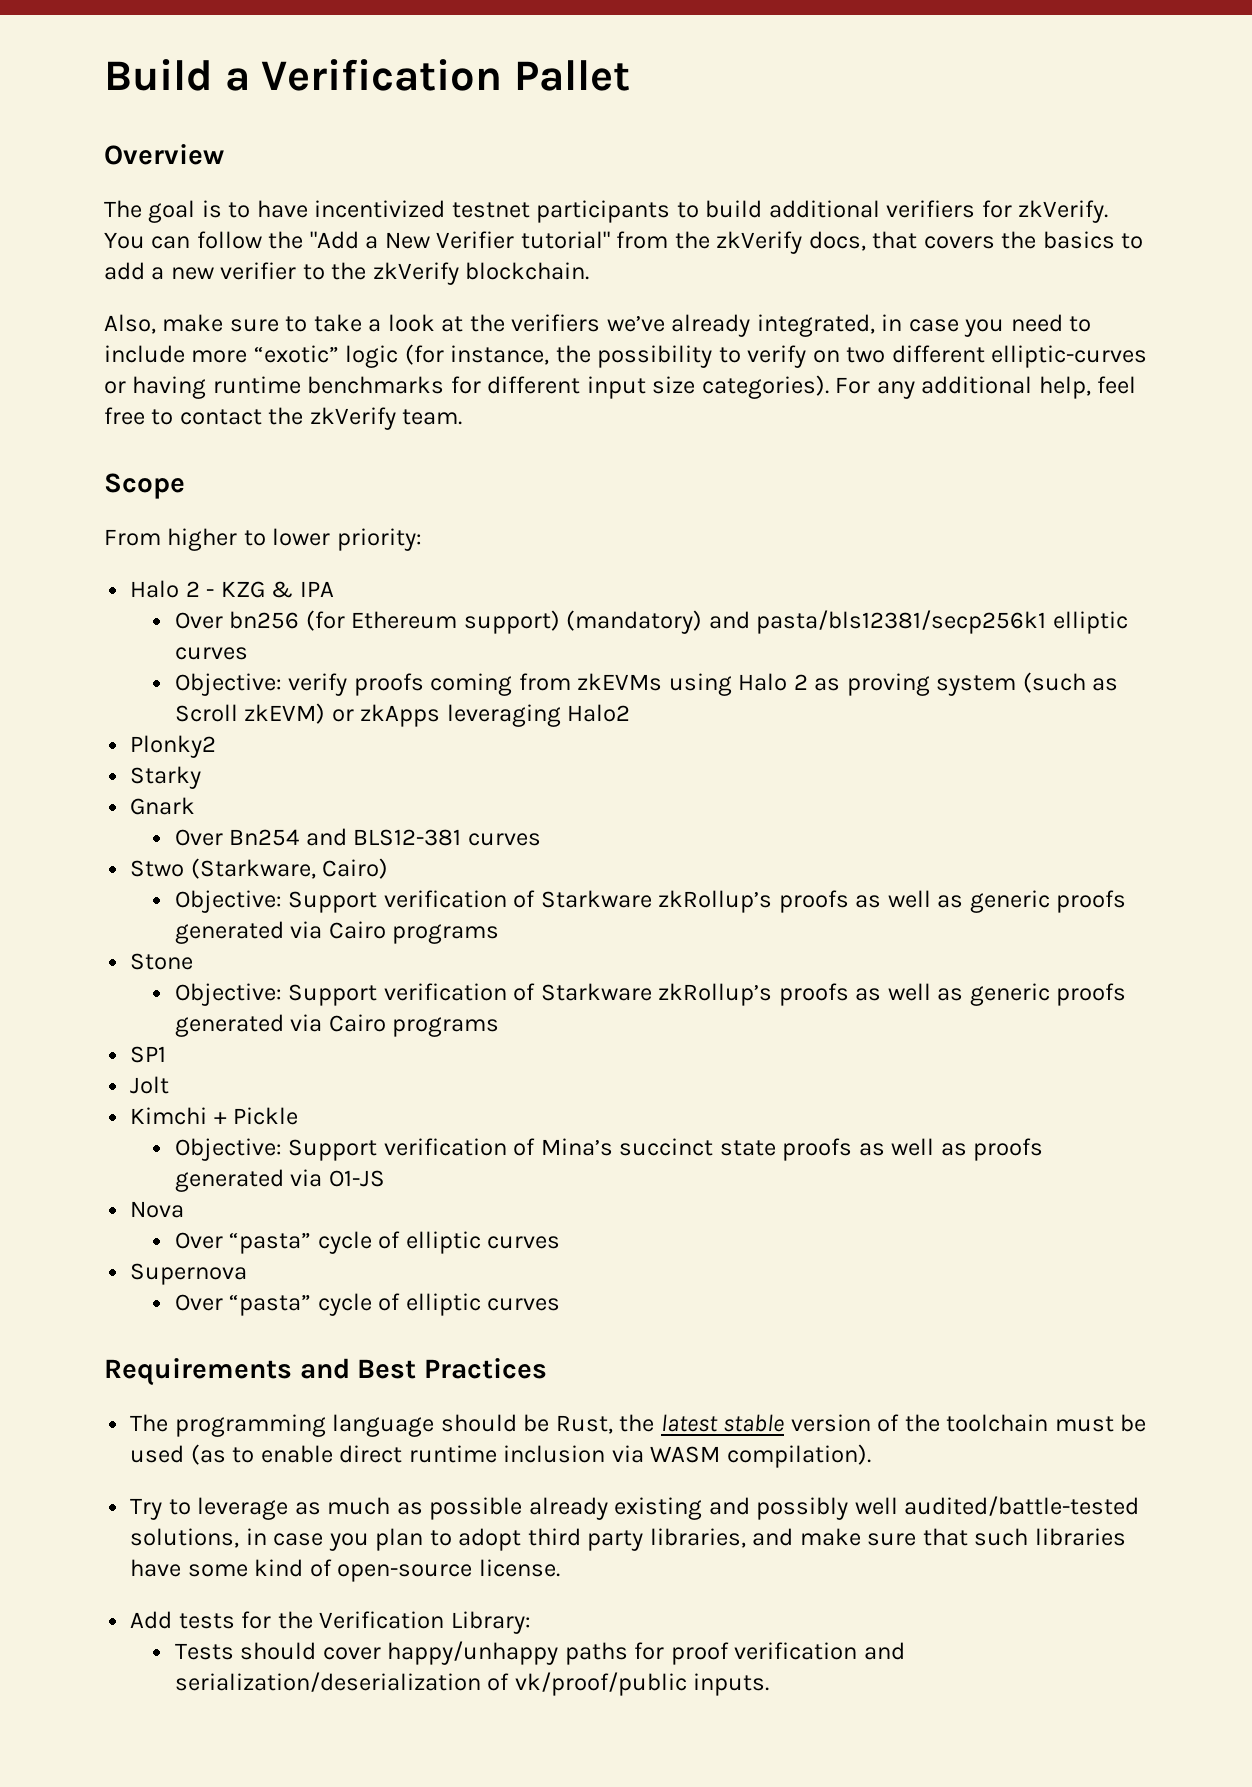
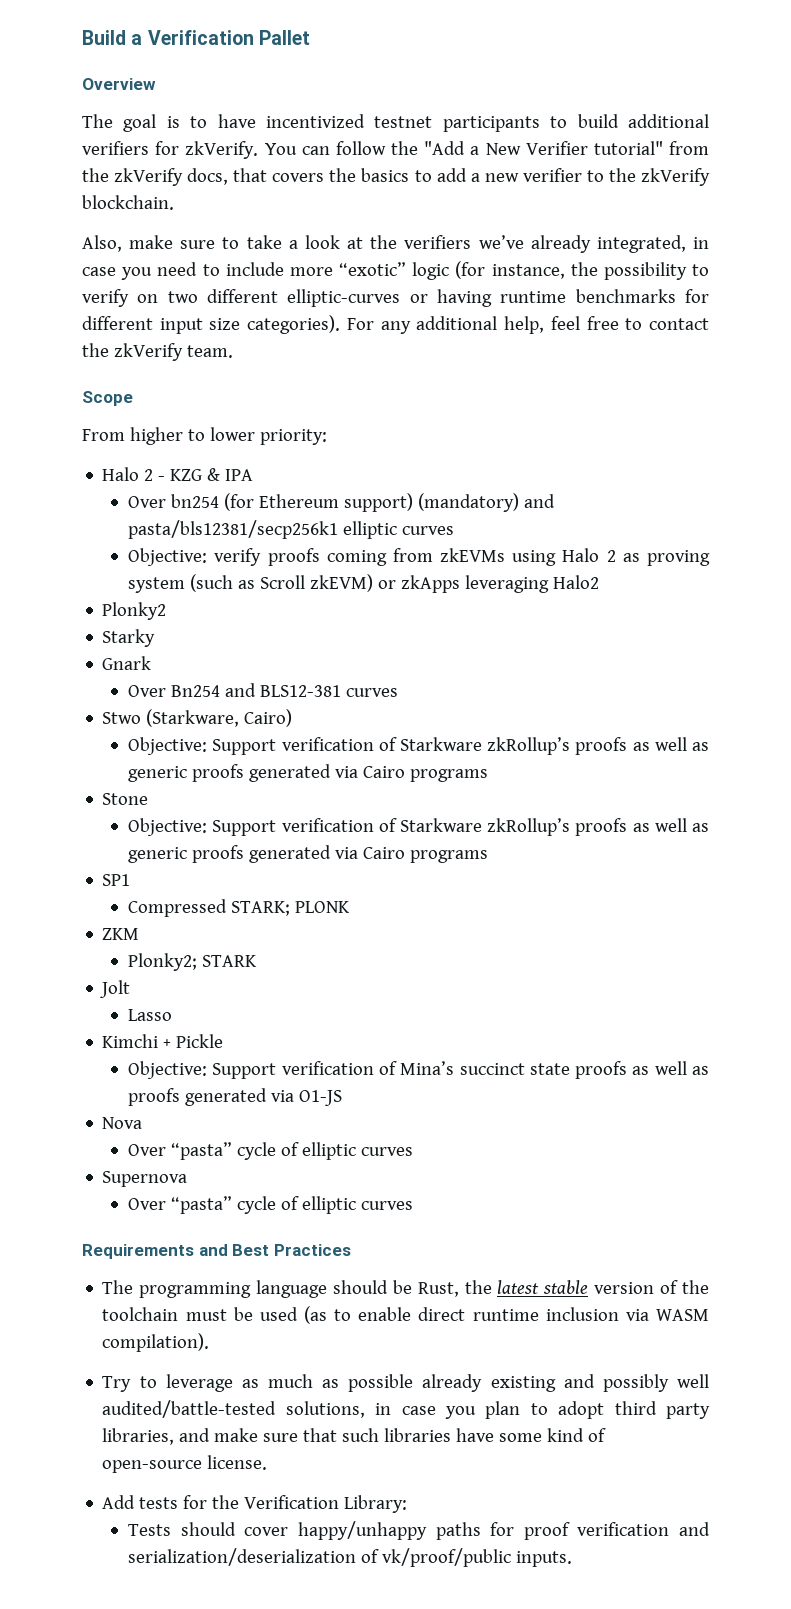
- Over bn256 (for Ethereum support) (mandatory) and pasta/bls12381/secp256k1 elliptic curves
+ Over bn254 (for Ethereum support) (mandatory) and pasta/bls12381/secp256k1 elliptic curves
+ Compressed STARK; PLONK
+ ZKM
+ Plonky2; STARK
+ Lasso

